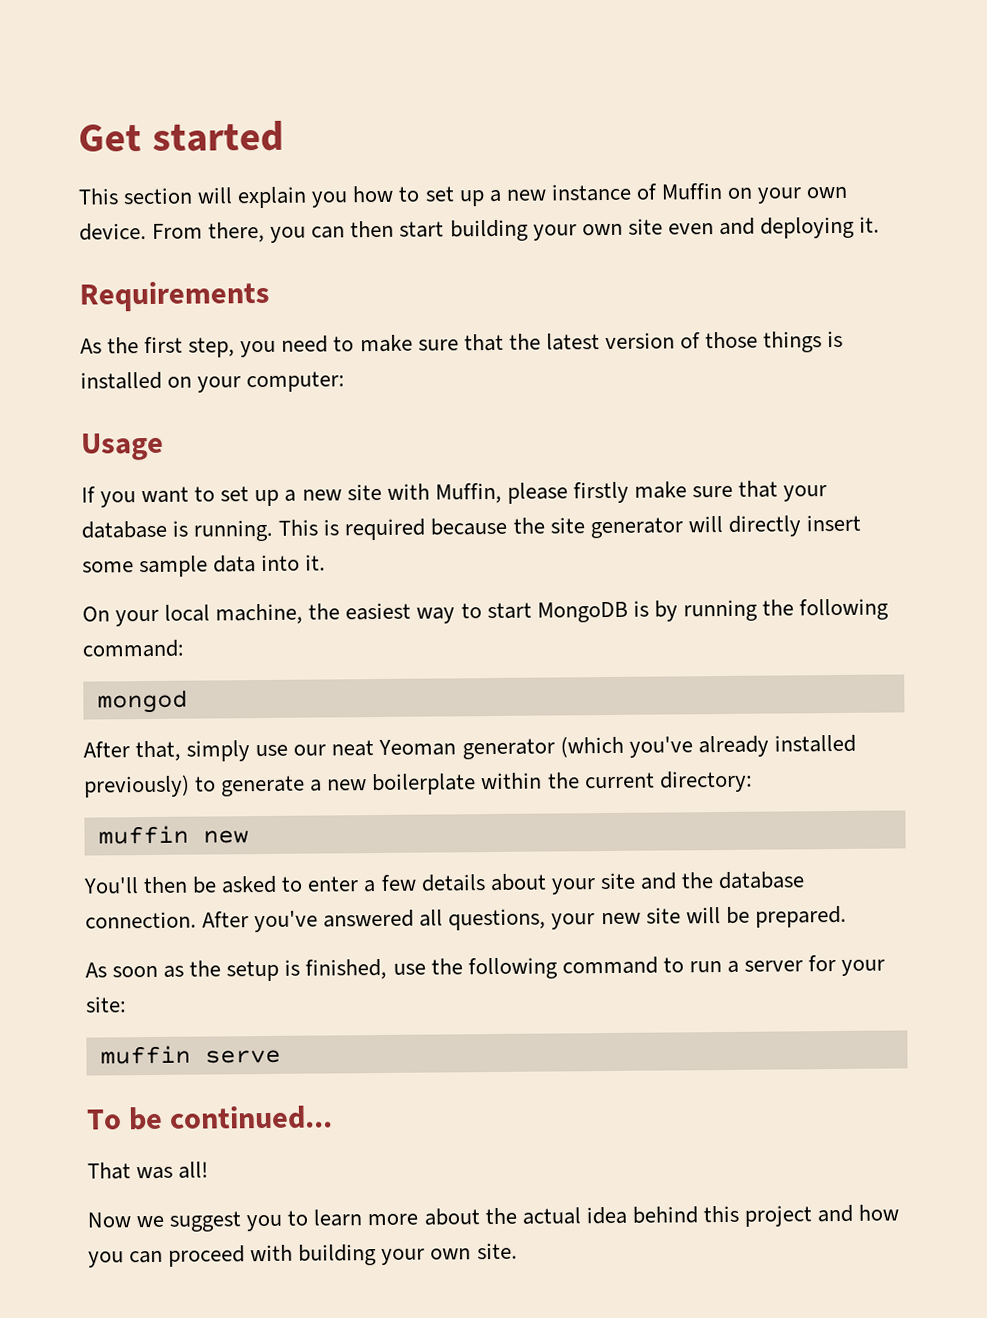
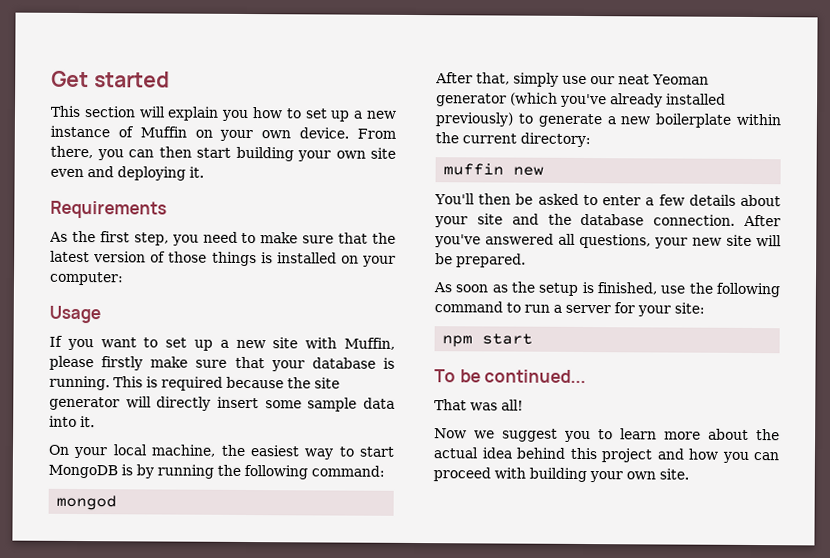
- muffin serve
+ npm start

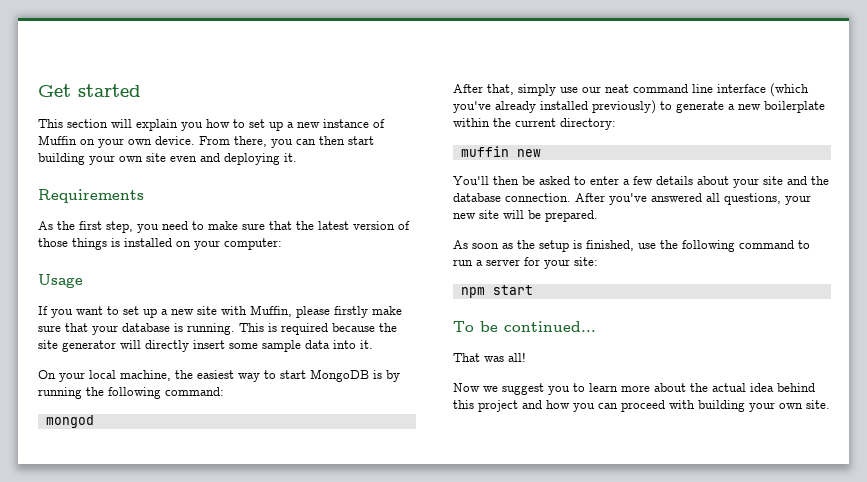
- After that, simply use our neat Yeoman generator (which you've already installed previously) to generate a new boilerplate within the current directory:
+ After that, simply use our neat command line interface (which you've already installed previously) to generate a new boilerplate within the current directory:

